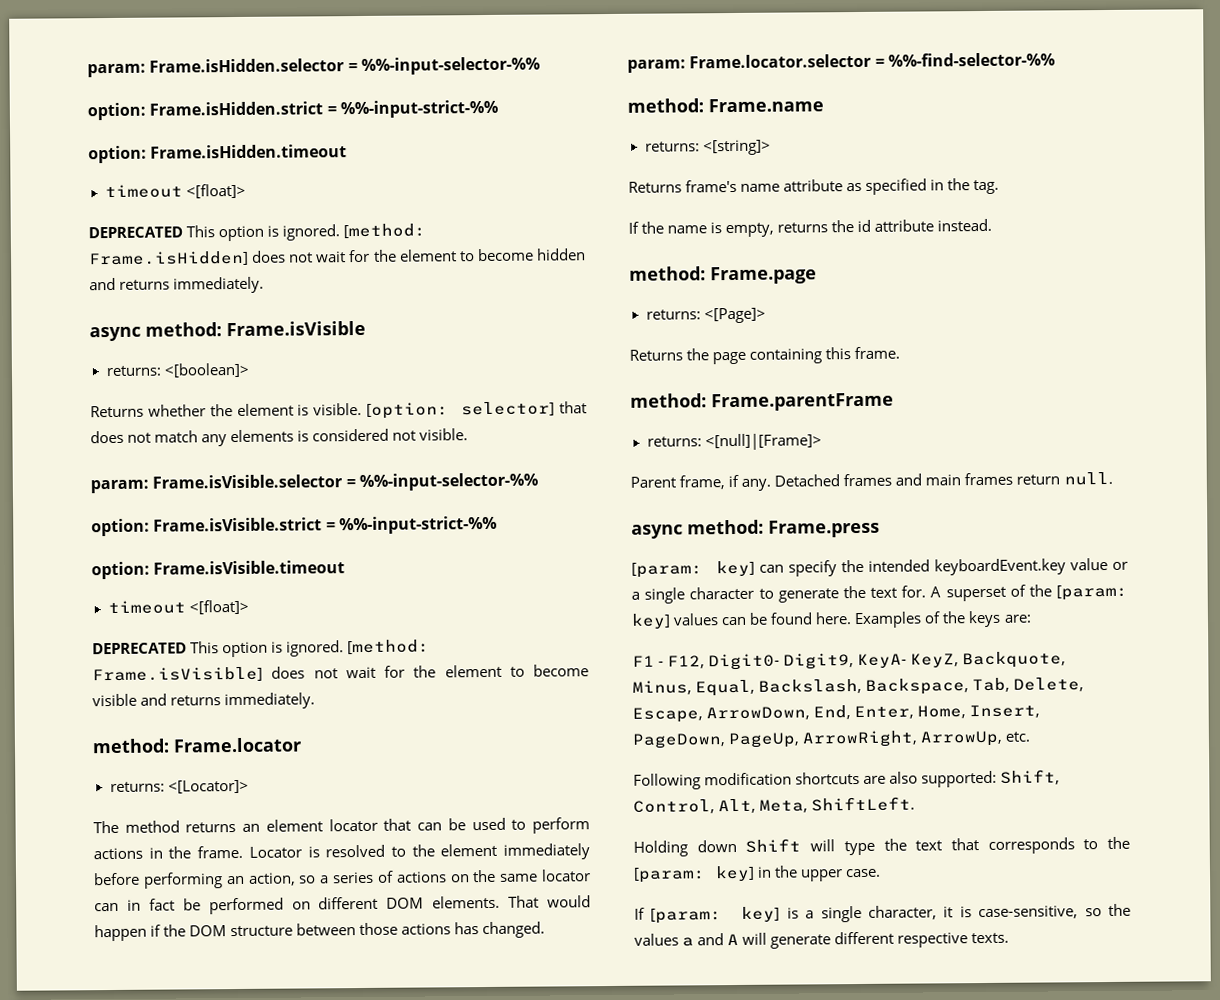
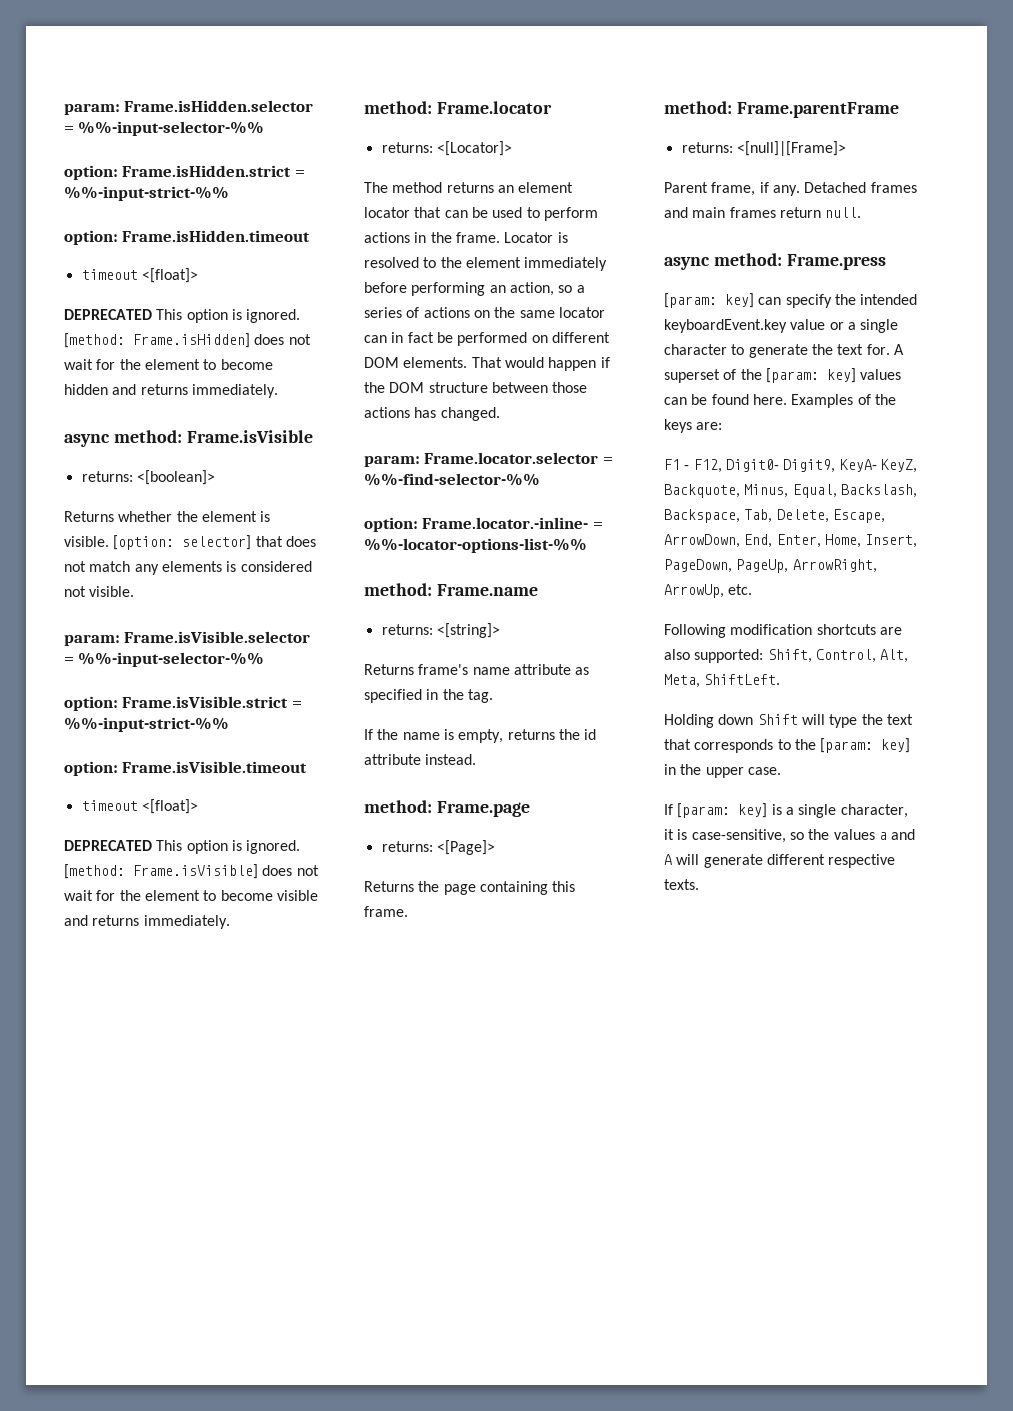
+ option: Frame.locator.-inline- = %%-locator-options-list-%%

